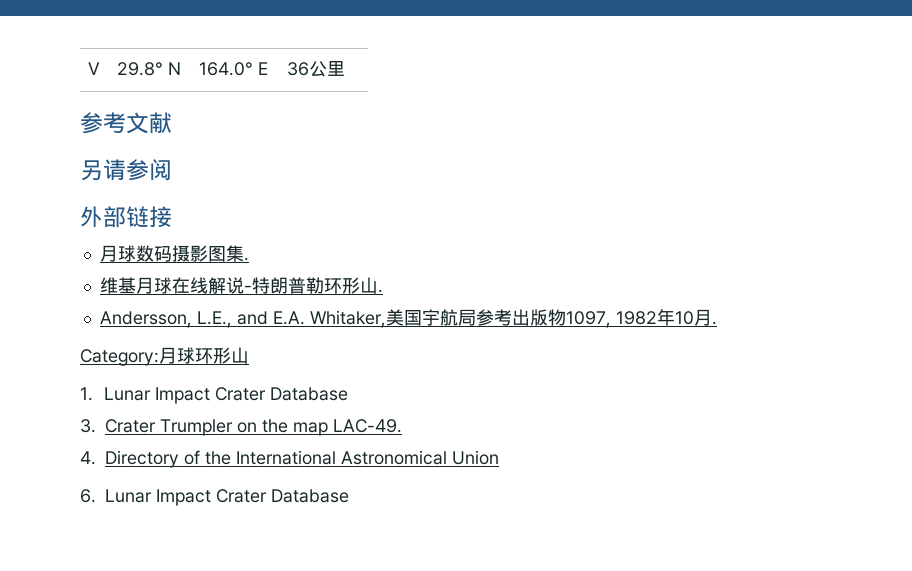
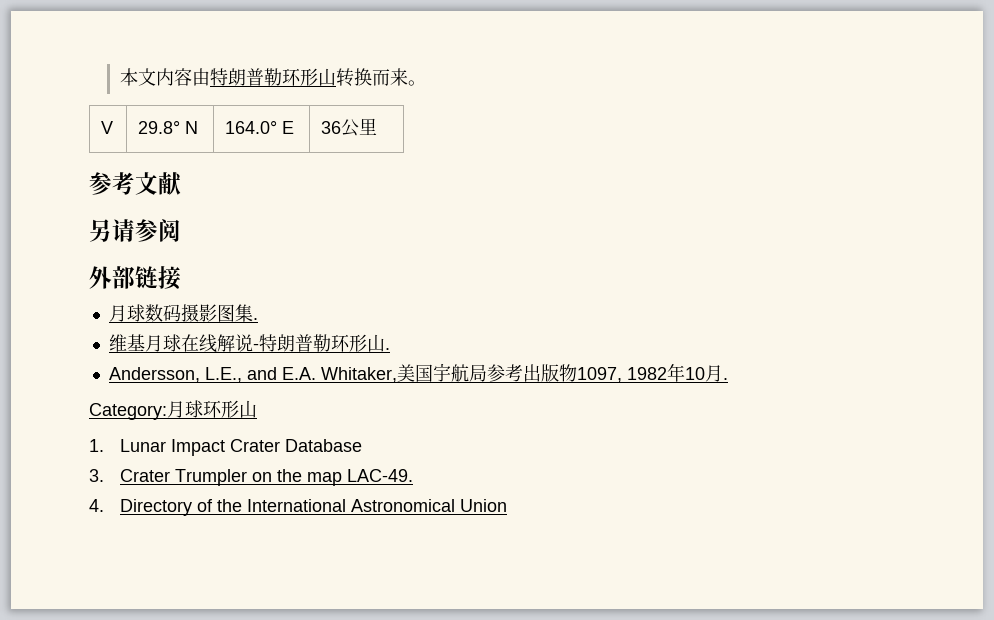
+ 本文内容由特朗普勒环形山转换而来。
- 6. Lunar Impact Crater Database

